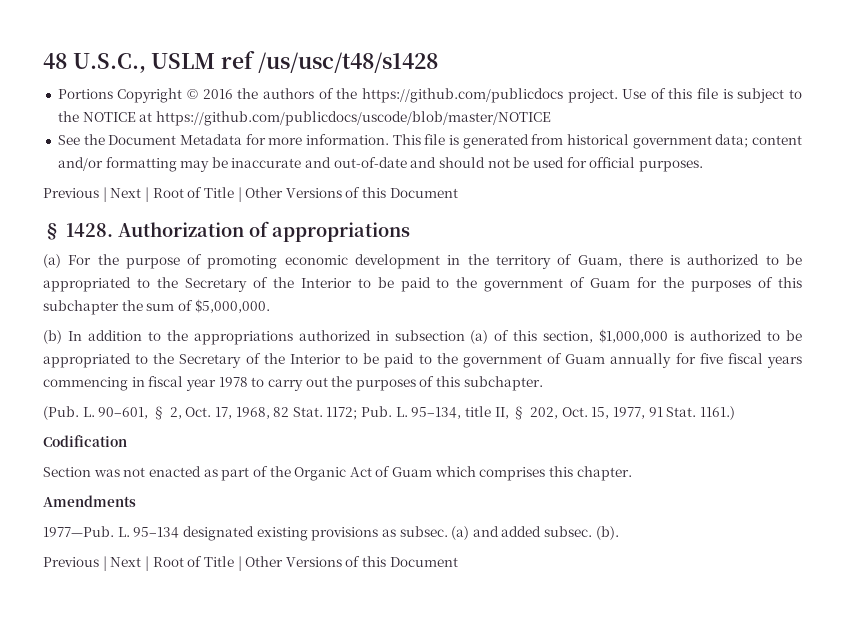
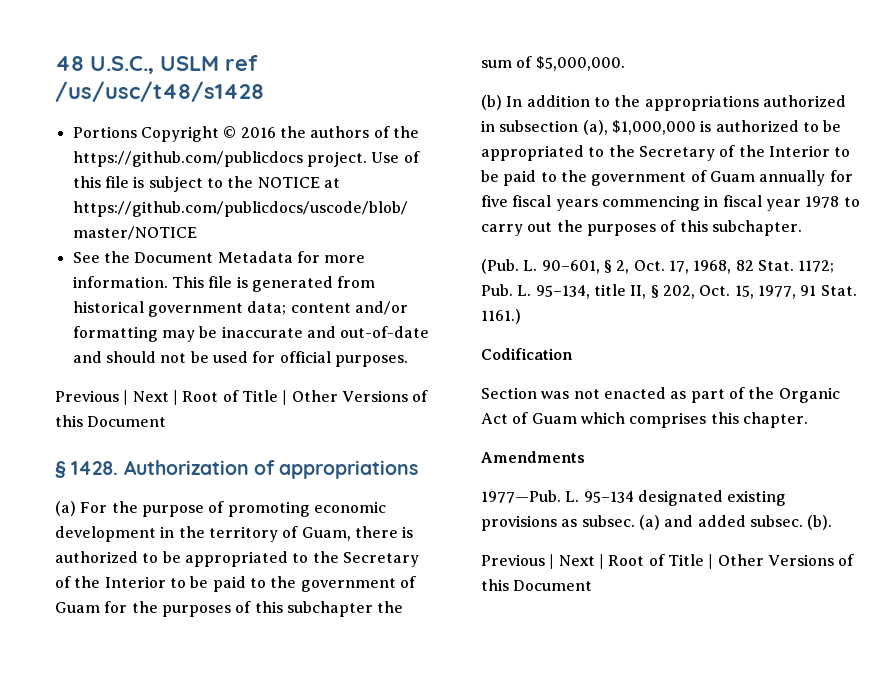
- (b) In addition to the appropriations authorized in subsection (a) of this section, $1,000,000 is authorized to be appropriated to the Secretary of the Interior to be paid to the government of Guam annually for five fiscal years commencing in fiscal year 1978 to carry out the purposes of this subchapter.
+ (b) In addition to the appropriations authorized in subsection (a), $1,000,000 is authorized to be appropriated to the Secretary of the Interior to be paid to the government of Guam annually for five fiscal years commencing in fiscal year 1978 to carry out the purposes of this subchapter.

